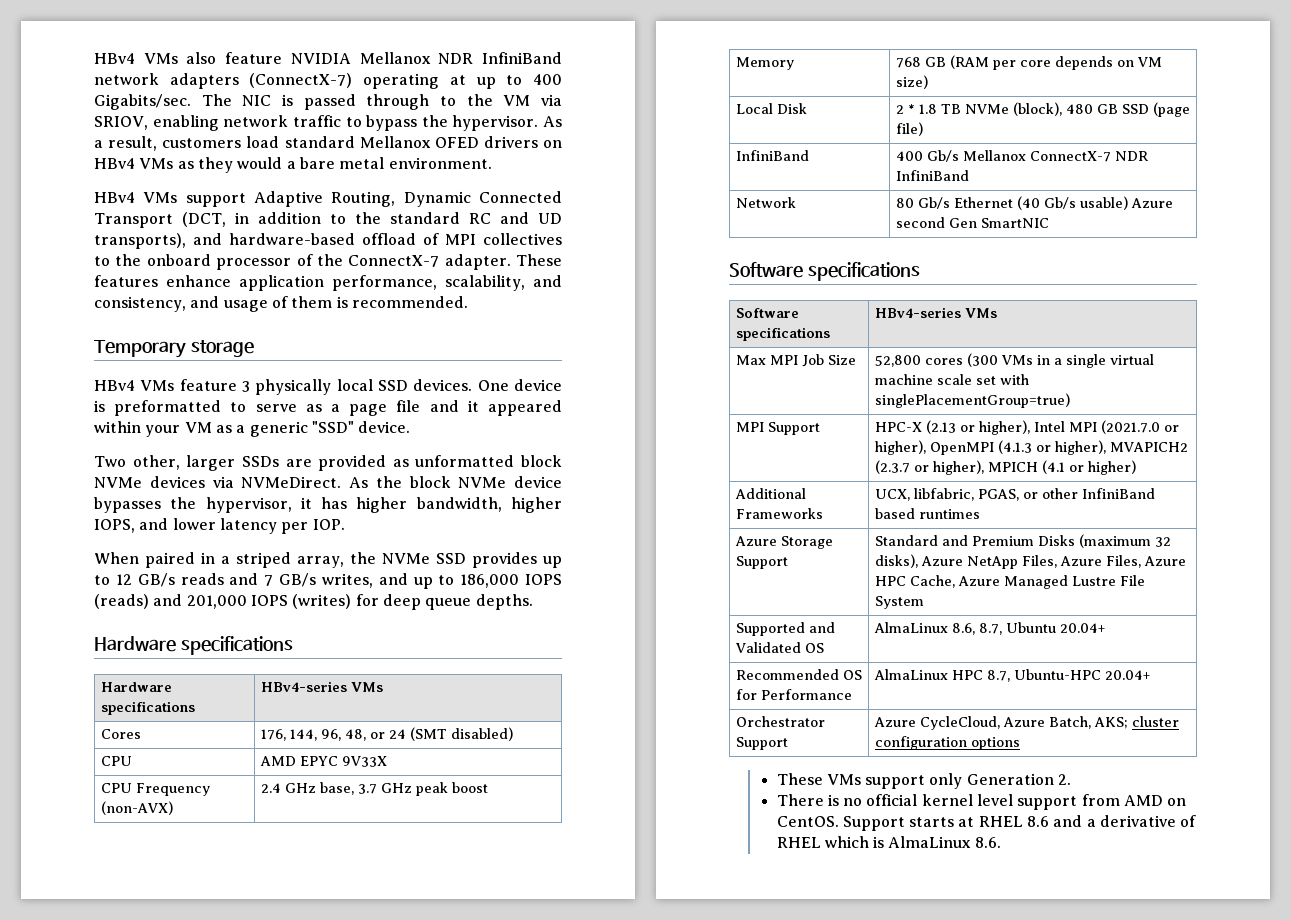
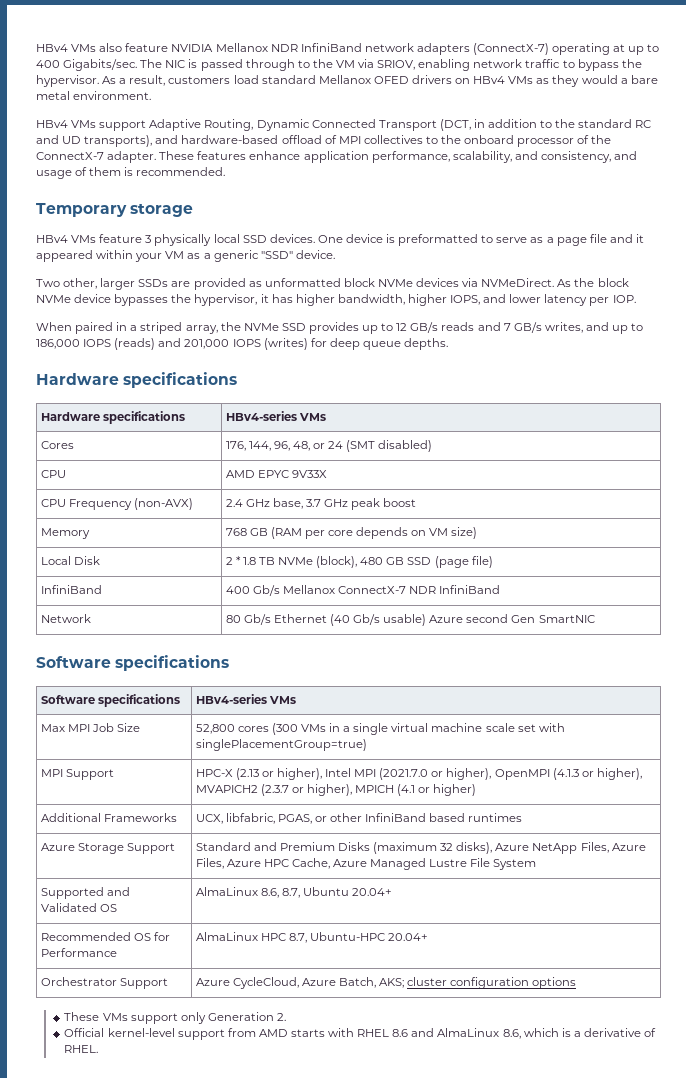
- There is no official kernel level support from AMD on CentOS. Support starts at RHEL 8.6 and a derivative of RHEL which is AlmaLinux 8.6.
+ Official kernel-level support from AMD starts with RHEL 8.6 and AlmaLinux 8.6, which is a derivative of RHEL.

